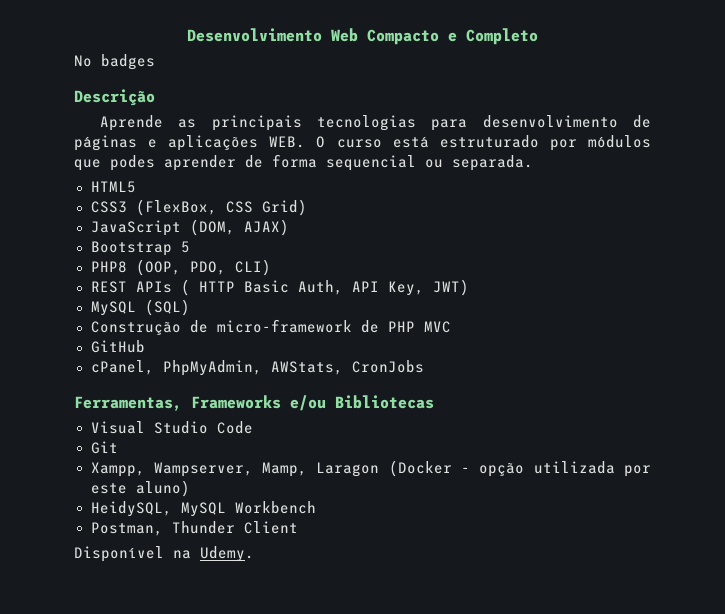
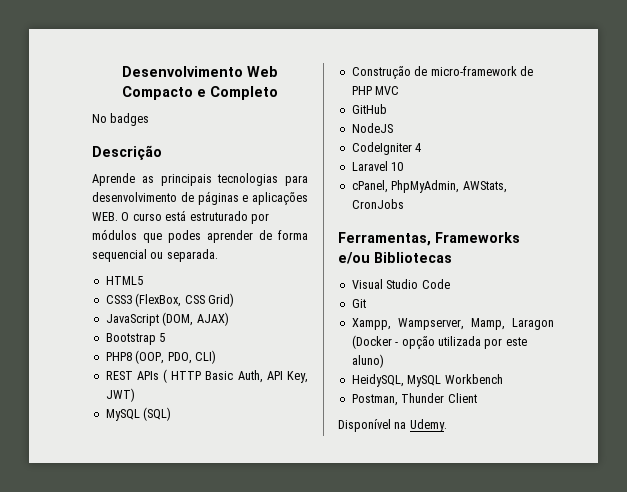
+ NodeJS
+ CodeIgniter 4
+ Laravel 10

